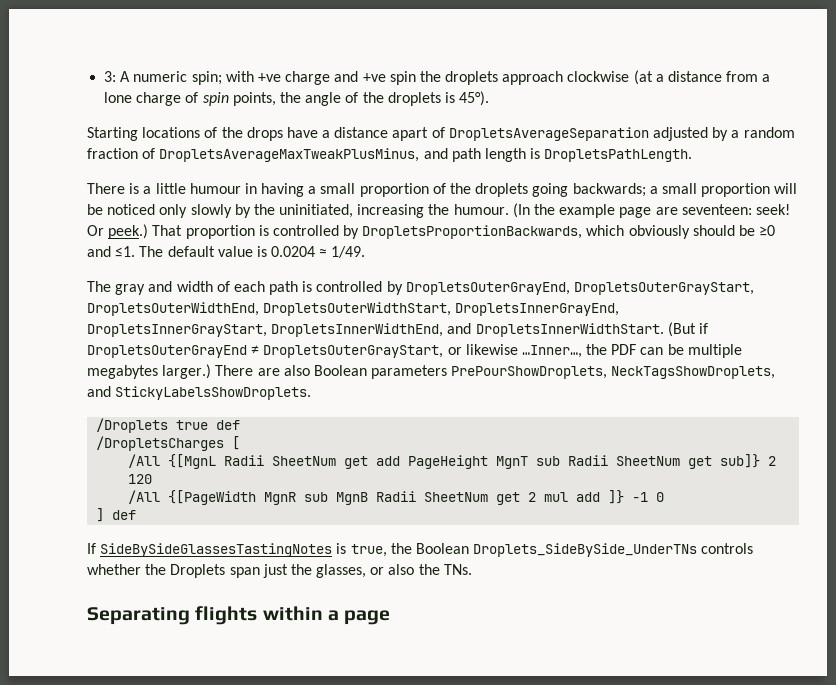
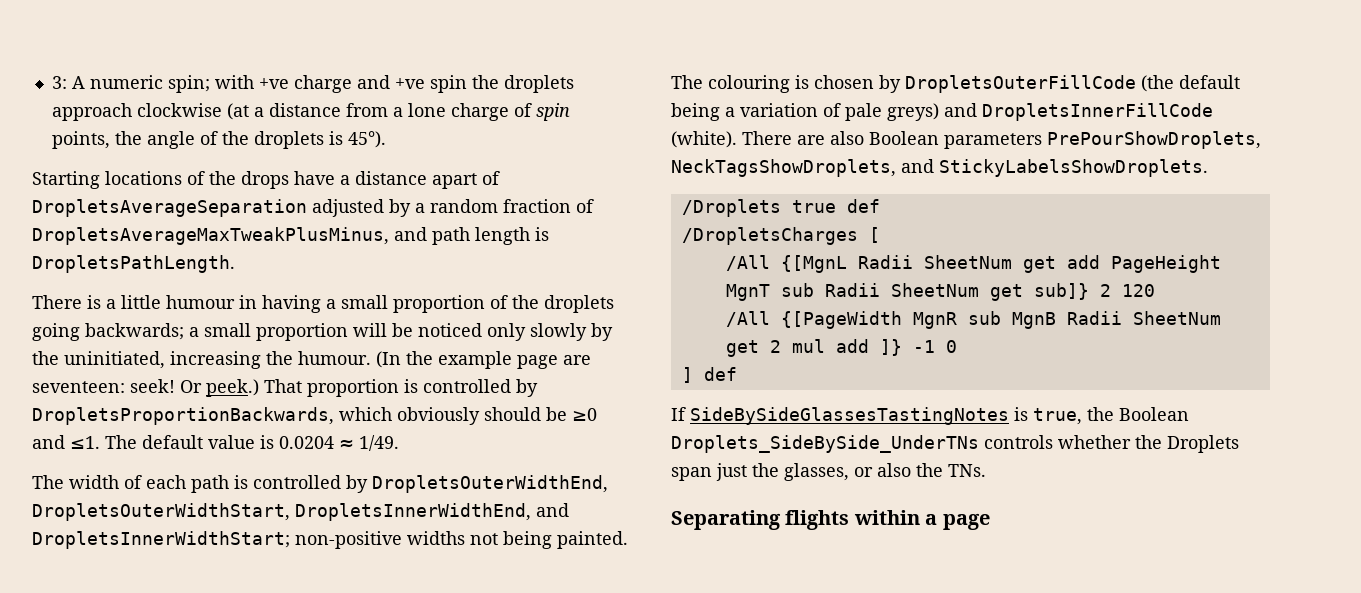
- The gray and width of each path is controlled by DropletsOuterGrayEnd, DropletsOuterGrayStart, DropletsOuterWidthEnd, DropletsOuterWidthStart, DropletsInnerGrayEnd, DropletsInnerGrayStart, DropletsInnerWidthEnd, and DropletsInnerWidthStart. (But if DropletsOuterGrayEnd ≠ DropletsOuterGrayStart, or likewise …Inner…, the PDF can be multiple megabytes larger.)
+ The width of each path is controlled by DropletsOuterWidthEnd, DropletsOuterWidthStart, DropletsInnerWidthEnd, and DropletsInnerWidthStart; non-positive widths not being painted. The colouring is chosen by DropletsOuterFillCode (the default being a variation of pale greys) and DropletsInnerFillCode (white).

